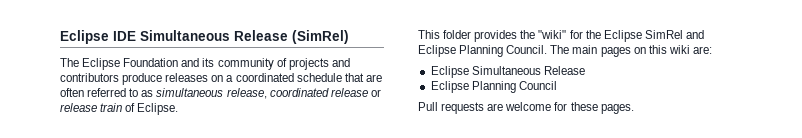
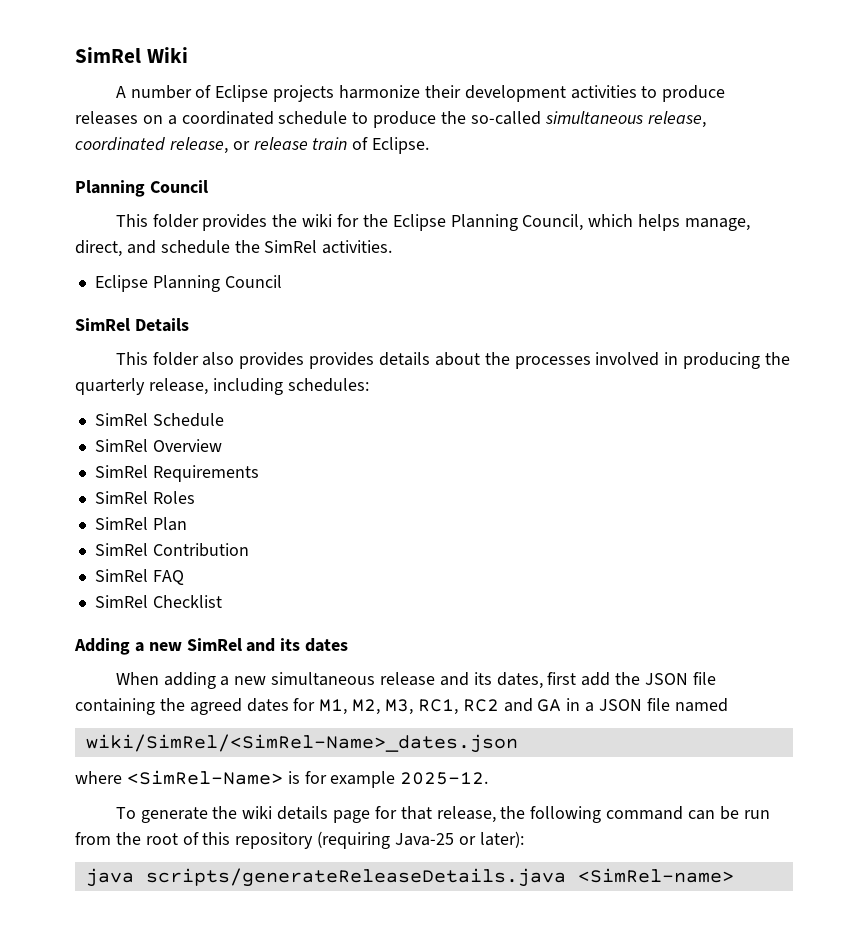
- Eclipse IDE Simultaneous Release (SimRel)
- The Eclipse Foundation and its community of projects and contributors produce releases on a coordinated schedule that are often referred to as simultaneous release, coordinated release or release train of Eclipse.
+ SimRel Wiki
+ A number of Eclipse projects harmonize their development activities to produce releases on a coordinated schedule to produce the so-called simultaneous release, coordinated release, or release train of Eclipse.
+ Planning Council
- This folder provides the "wiki" for the Eclipse SimRel and Eclipse Planning Council. The main pages on this wiki are:
- Eclipse Simultaneous Release
+ This folder provides the wiki for the Eclipse Planning Council, which helps manage, direct, and schedule the SimRel activities.
  Eclipse Planning Council
- Pull requests are welcome for these pages.
+ SimRel Details
+ This folder also provides provides details about the processes involved in producing the quarterly release, including schedules:
+ SimRel Schedule
+ SimRel Overview
+ SimRel Requirements
+ SimRel Roles
+ SimRel Plan
+ SimRel Contribution
+ SimRel FAQ
+ SimRel Checklist
+ Adding a new SimRel and its dates
+ When adding a new simultaneous release and its dates, first add the JSON file containing the agreed dates for M1, M2, M3, RC1, RC2 and GA in a JSON file named
+ wiki/SimRel/<SimRel-Name>_dates.json
+ where <SimRel-Name> is for example 2025-12.
+ To generate the wiki details page for that release, the following command can be run from the root of this repository (requiring Java-25 or later):
+ java scripts/generateReleaseDetails.java <SimRel-name>

